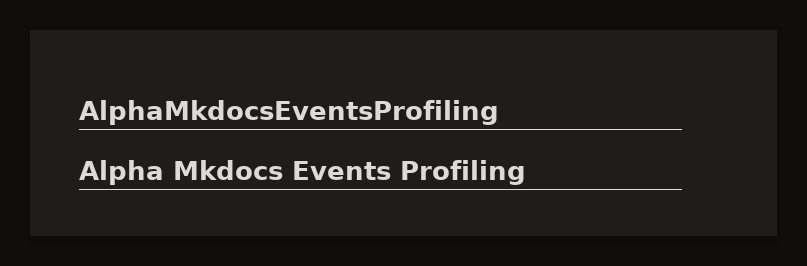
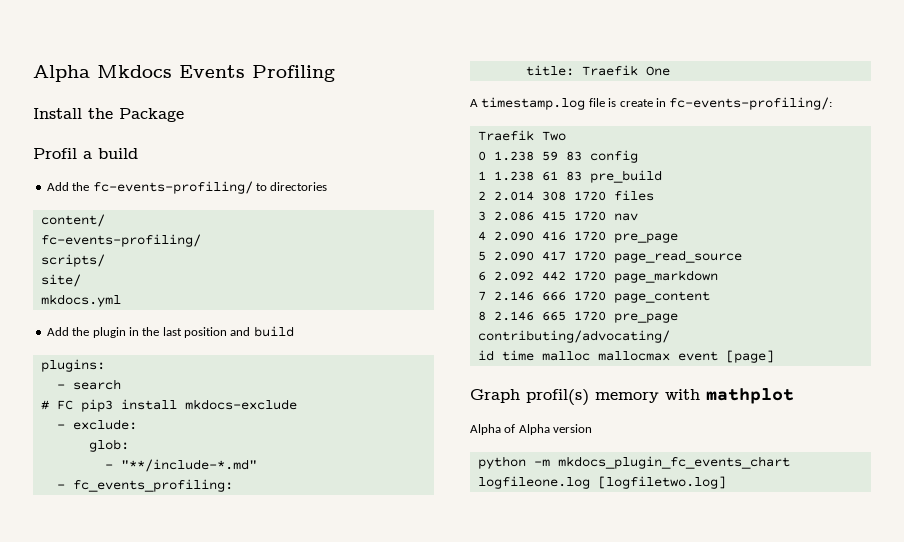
- AlphaMkdocsEventsProfiling
+ Install the Package
+ Profil a build
+ Add the fc-events-profiling/ to directories
+ content/
+ fc-events-profiling/
+ scripts/
+ site/
+ mkdocs.yml
+ Add the plugin in the last position and build
+ plugins:
+ - search
+ # FC pip3 install mkdocs-exclude
+ - exclude:
+ glob:
+ - "**/include-*.md"
+ - fc_events_profiling:
+ title: Traefik One
+ A timestamp.log file is create in fc-events-profiling/:
+ Traefik Two
+ 0 1.238 59 83 config
+ 1 1.238 61 83 pre_build
+ 2 2.014 308 1720 files
+ 3 2.086 415 1720 nav
+ 4 2.090 416 1720 pre_page
+ 5 2.090 417 1720 page_read_source
+ 6 2.092 442 1720 page_markdown
+ 7 2.146 666 1720 page_content
+ 8 2.146 665 1720 pre_page contributing/advocating/
+ id time malloc mallocmax event [page]
+ Graph profil(s) memory with mathplot
+ Alpha of Alpha version
+ python -m mkdocs_plugin_fc_events_chart logfileone.log [logfiletwo.log]

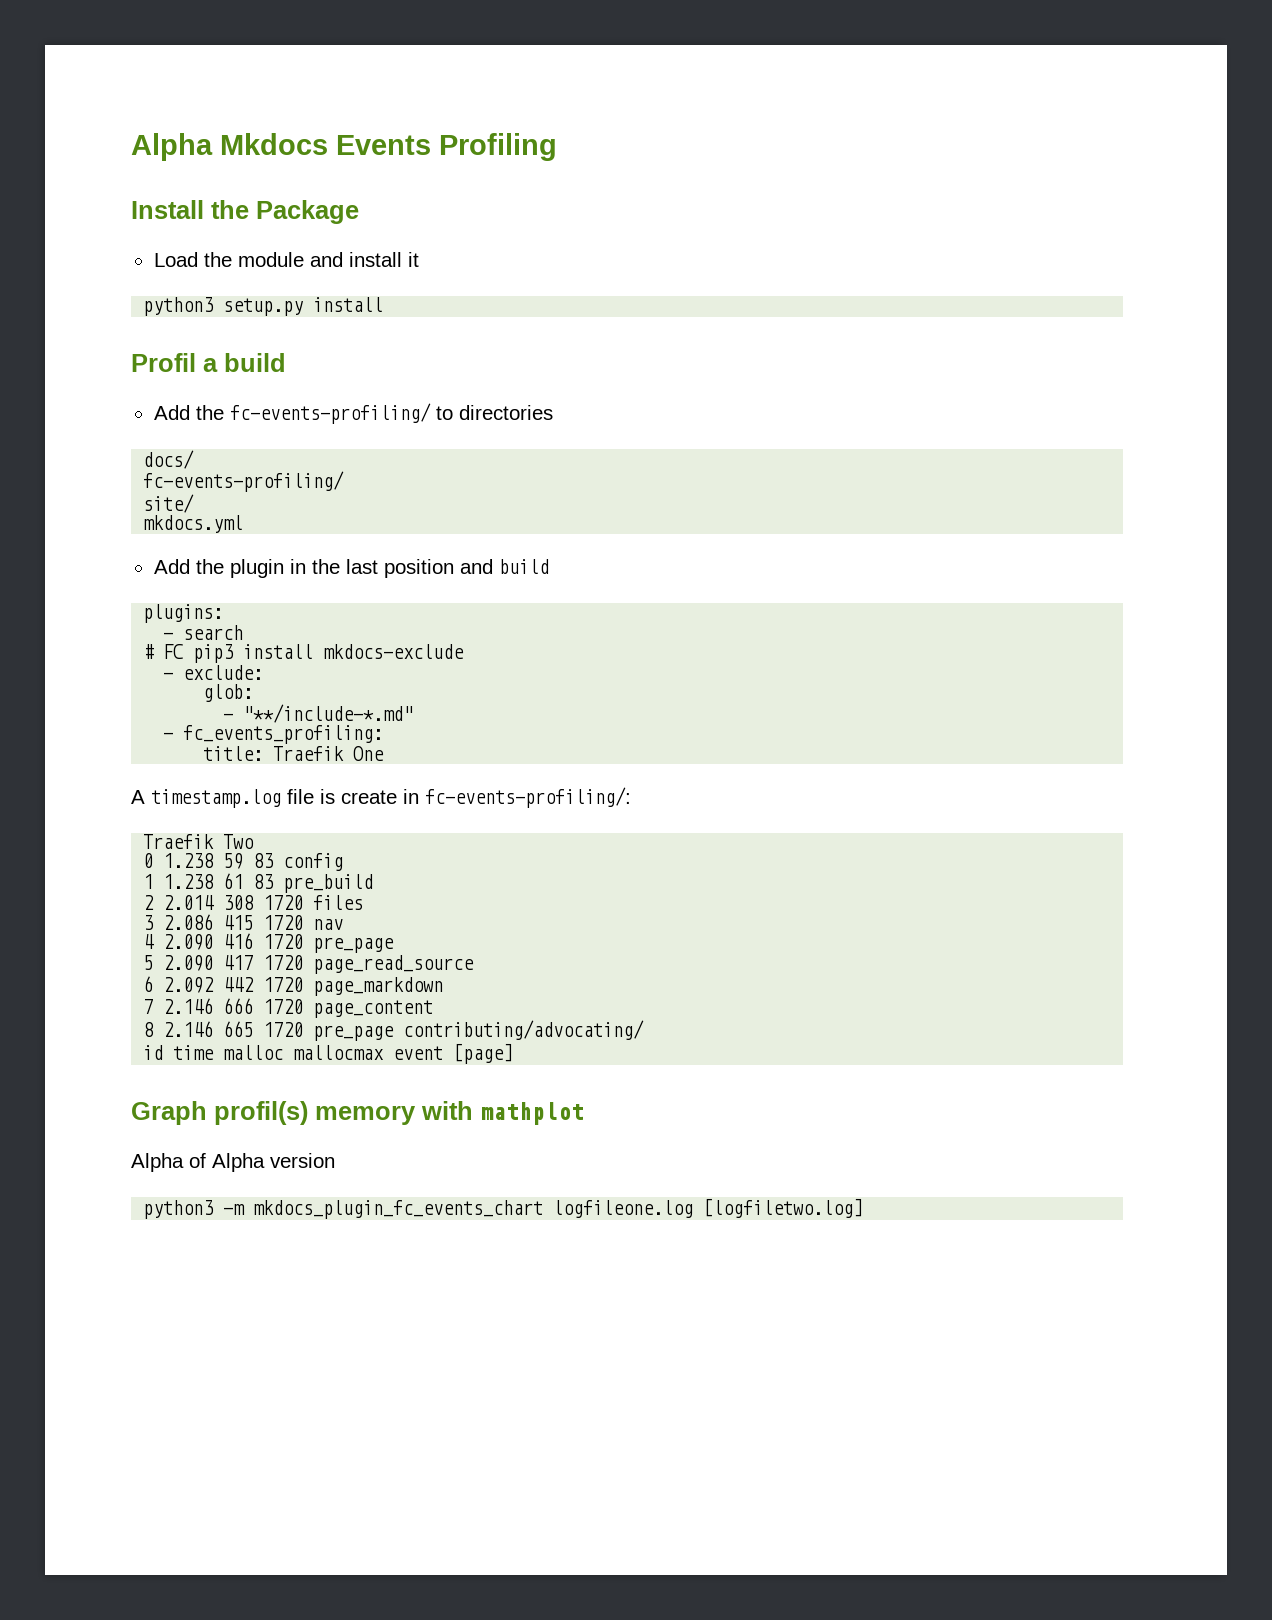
+ Load the module and install it
+ python3 setup.py install
- content/
+ docs/
  fc-events-profiling/
- scripts/
- python -m mkdocs_plugin_fc_events_chart logfileone.log [logfiletwo.log]
+ python3 -m mkdocs_plugin_fc_events_chart logfileone.log [logfiletwo.log]

